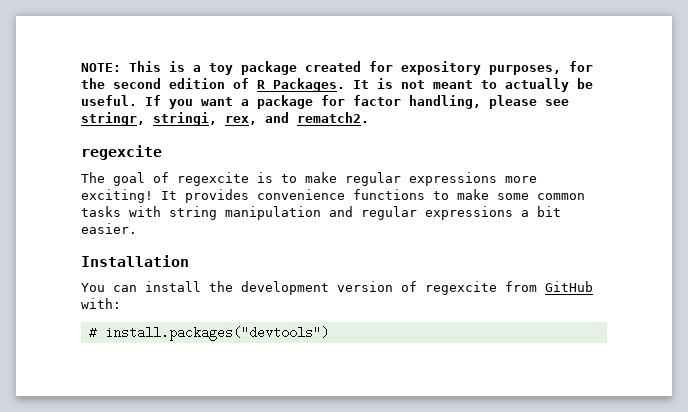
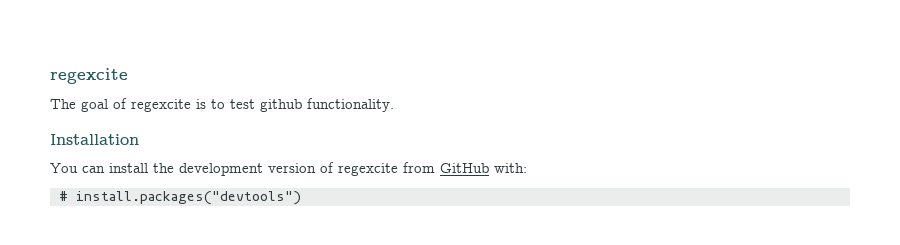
- NOTE: This is a toy package created for expository purposes, for the second edition of R Packages. It is not meant to actually be useful. If you want a package for factor handling, please see stringr, stringi, rex, and rematch2.
- The goal of regexcite is to make regular expressions more exciting! It provides convenience functions to make some common tasks with string manipulation and regular expressions a bit easier.
+ The goal of regexcite is to test github functionality.

